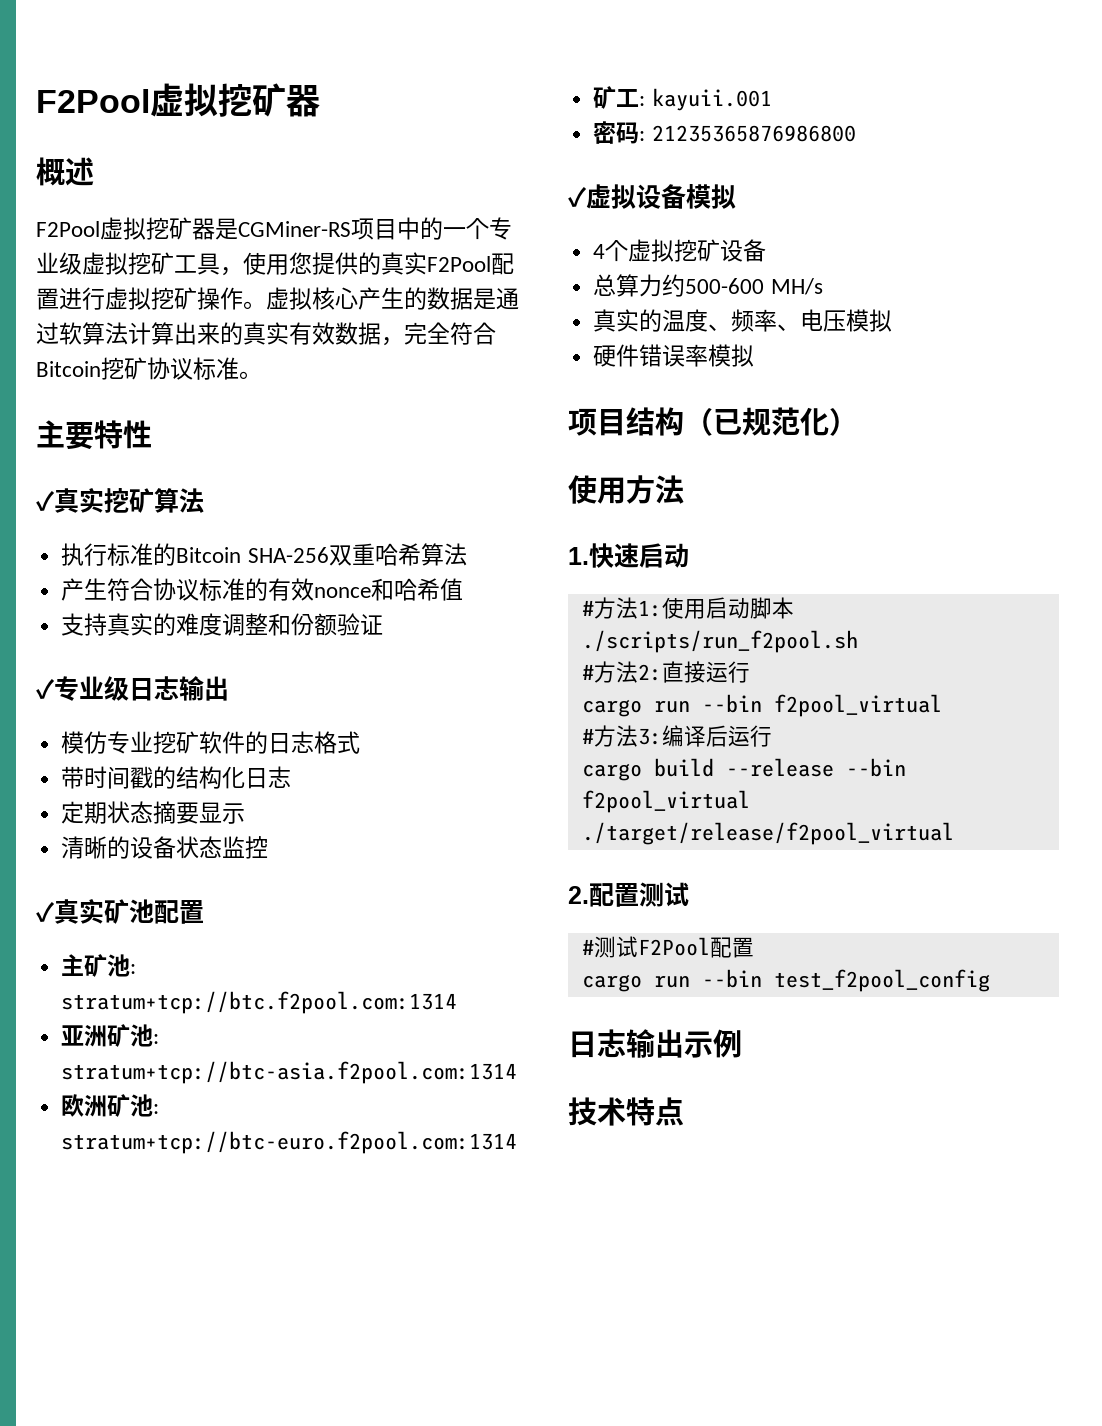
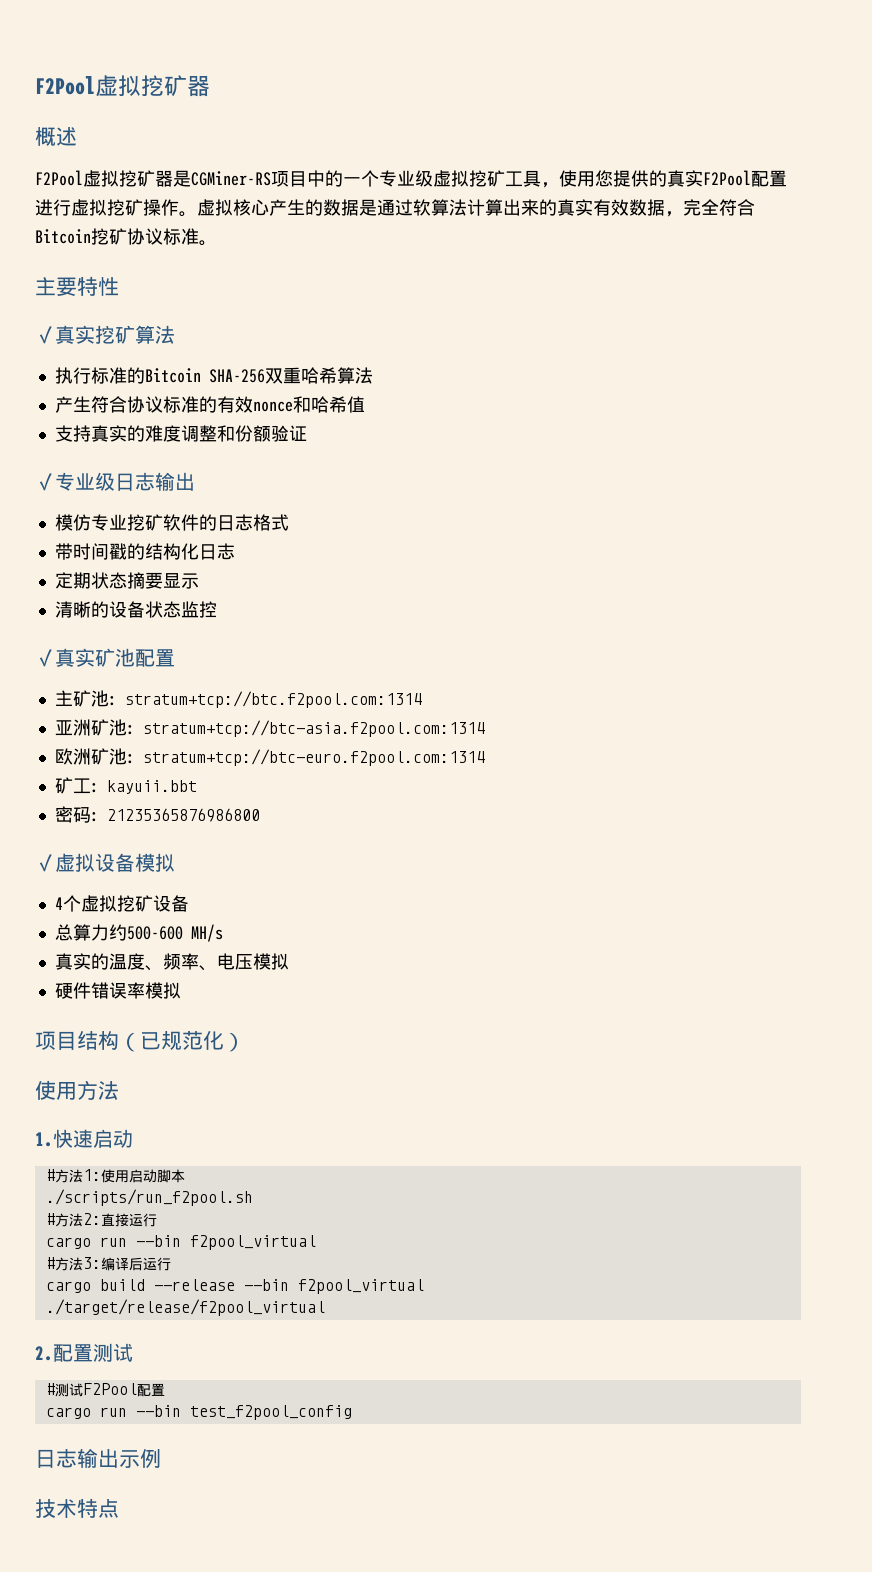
- 矿工: kayuii.001
+ 矿工: kayuii.bbt

